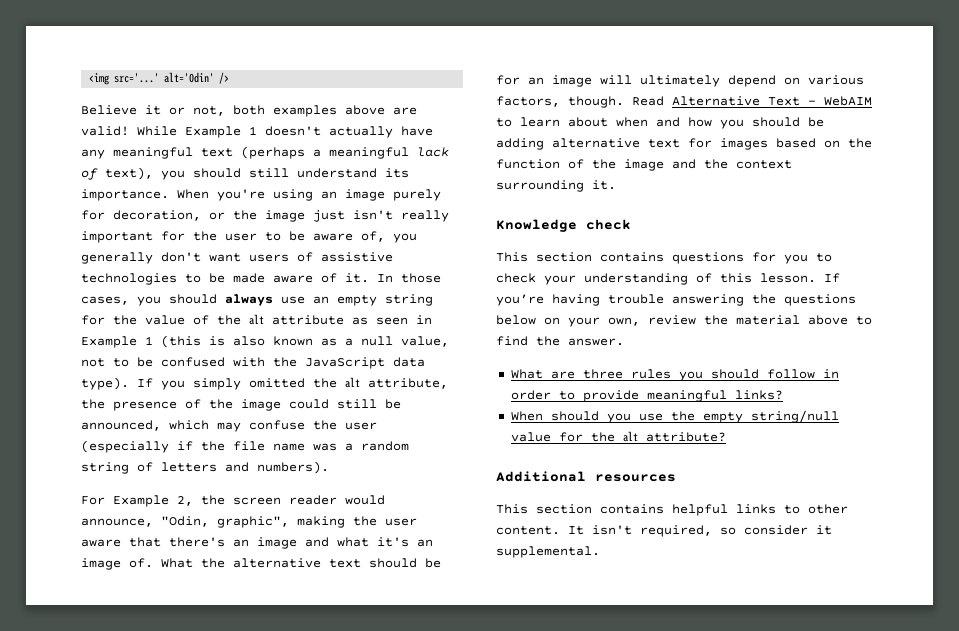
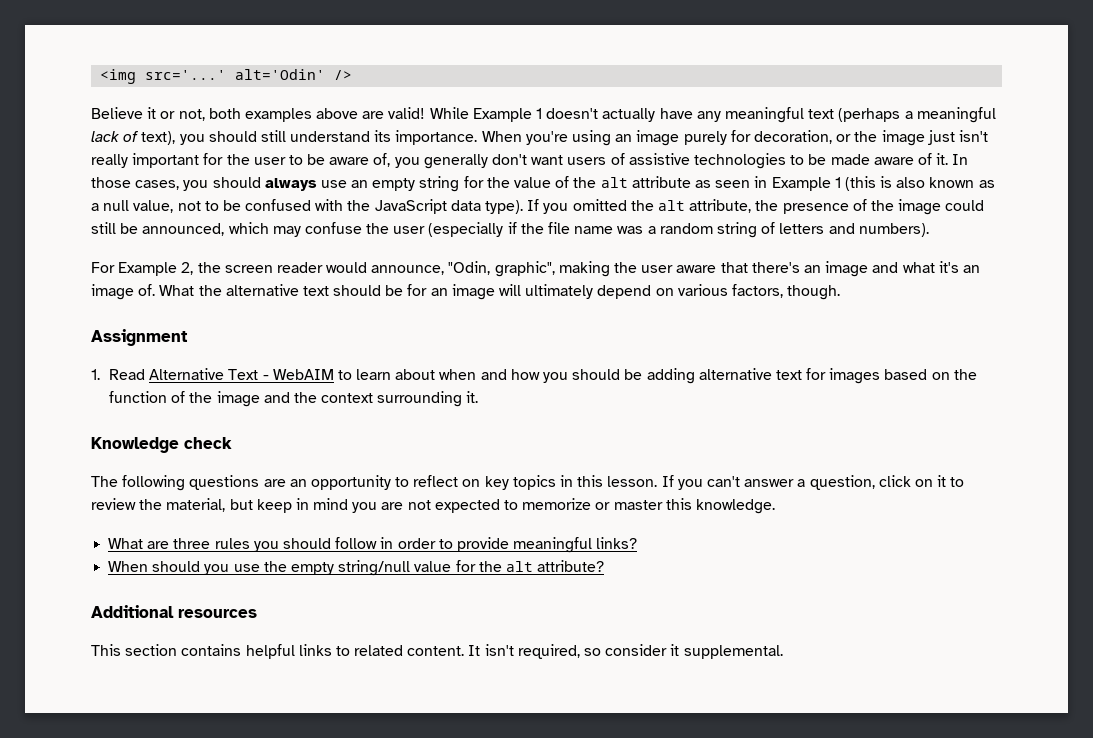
- If you simply omitted the alt attribute, the presence of the image could still be announced, which may confuse the user (especially if the file name was a random string of letters and numbers).
+ If you omitted the alt attribute, the presence of the image could still be announced, which may confuse the user (especially if the file name was a random string of letters and numbers).
- What the alternative text should be for an image will ultimately depend on various factors, though. Read Alternative Text - WebAIM to learn about when and how you should be adding alternative text for images based on the function of the image and the context surrounding it.
+ What the alternative text should be for an image will ultimately depend on various factors, though.
+ Assignment
+ 1. Read Alternative Text - WebAIM to learn about when and how you should be adding alternative text for images based on the function of the image and the context surrounding it.
- This section contains questions for you to check your understanding of this lesson. If you’re having trouble answering the questions below on your own, review the material above to find the answer.
+ The following questions are an opportunity to reflect on key topics in this lesson. If you can't answer a question, click on it to review the material, but keep in mind you are not expected to memorize or master this knowledge.
- This section contains helpful links to other content.
+ This section contains helpful links to related content.

